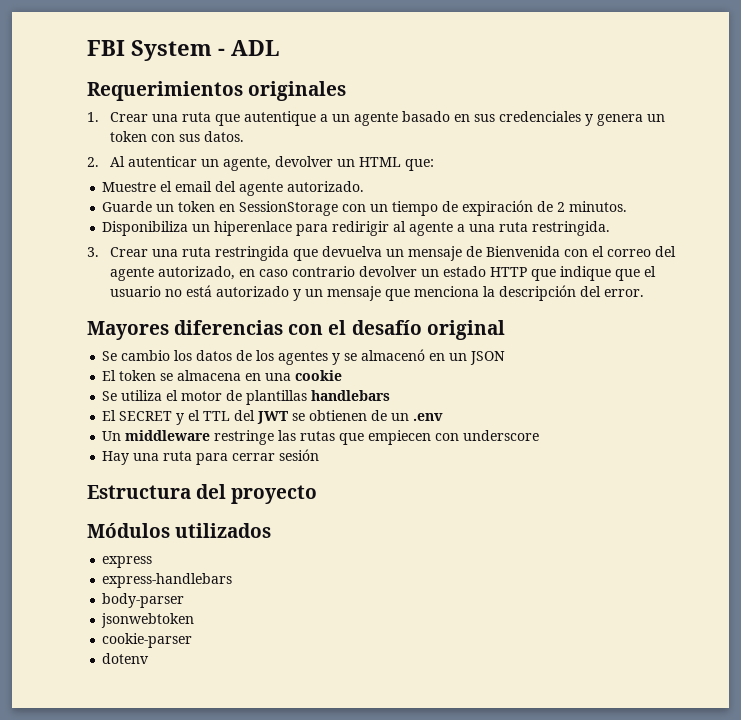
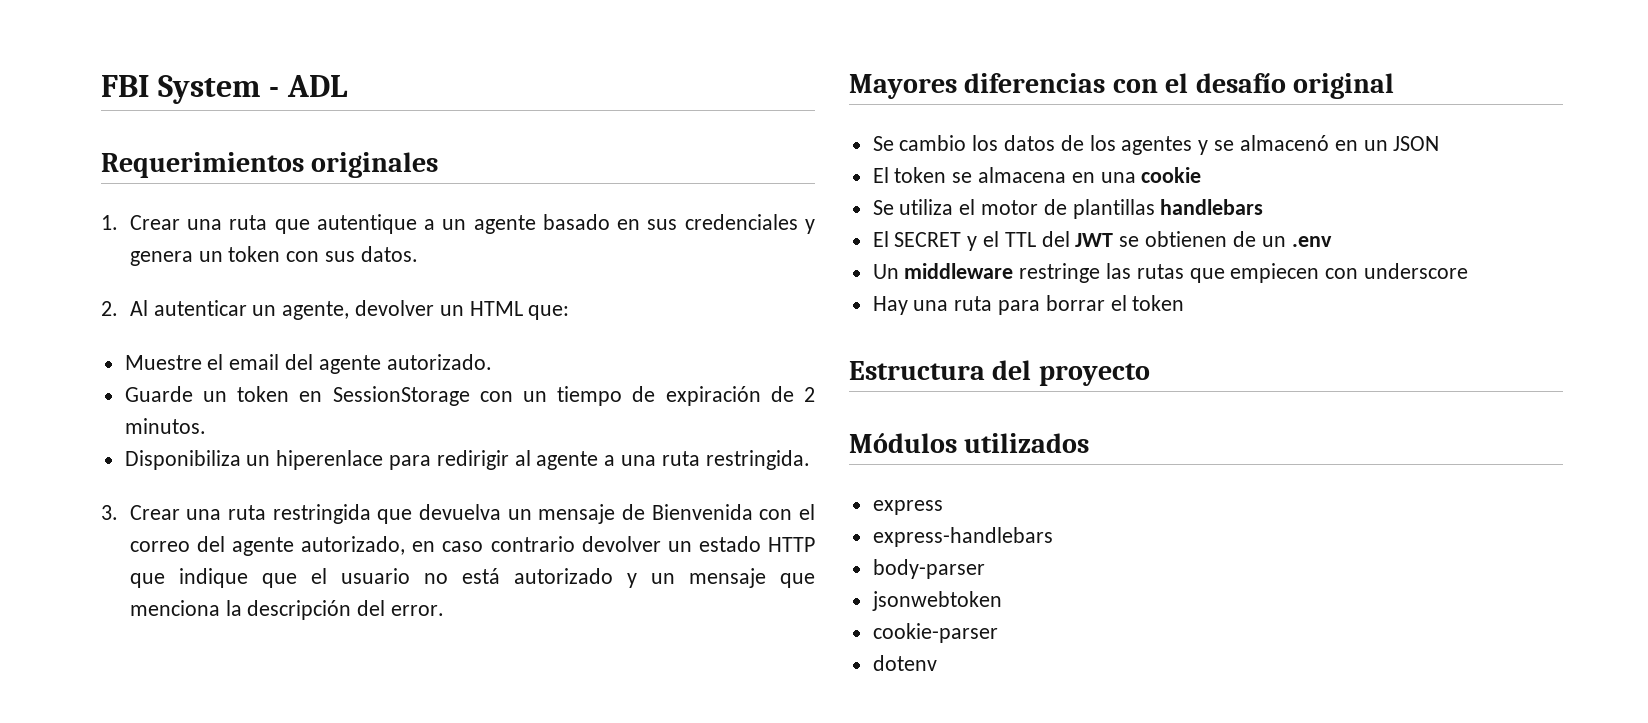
- Hay una ruta para cerrar sesión
+ Hay una ruta para borrar el token

